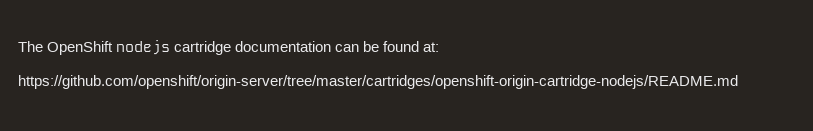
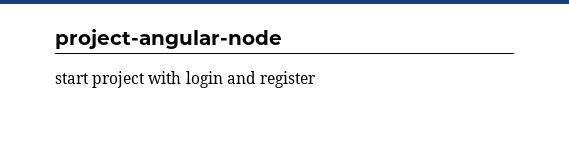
- The OpenShift nodejs cartridge documentation can be found at:
- https://github.com/openshift/origin-server/tree/master/cartridges/openshift-origin-cartridge-nodejs/README.md
+ project-angular-node
+ start project with login and register

